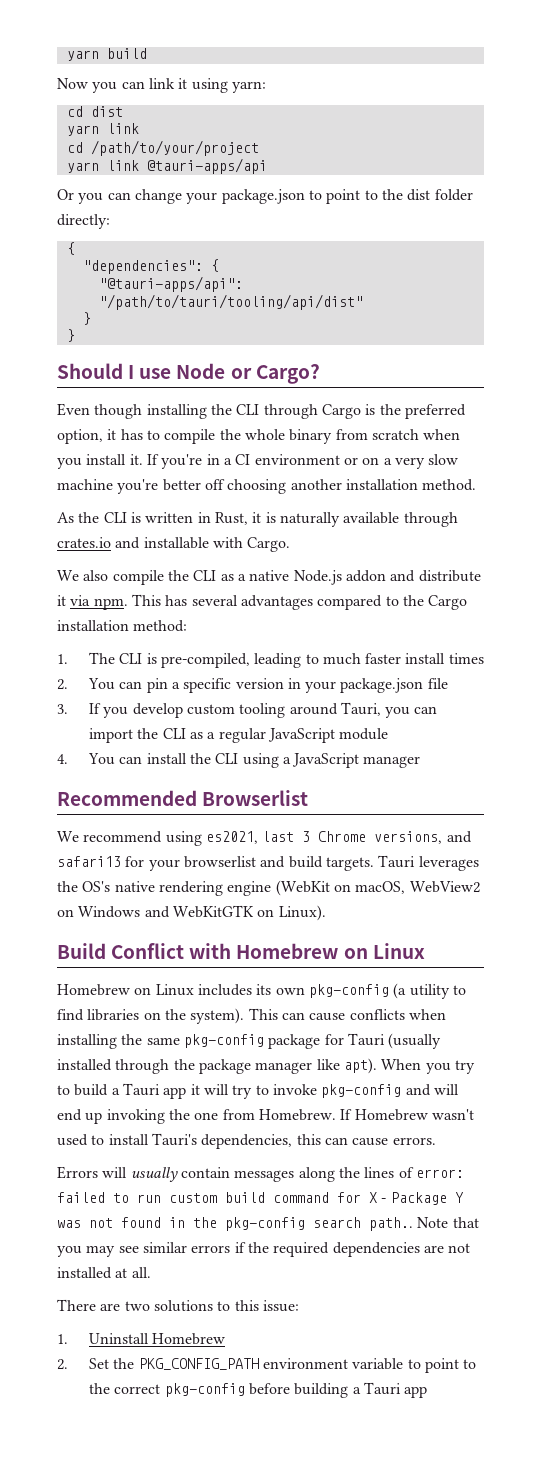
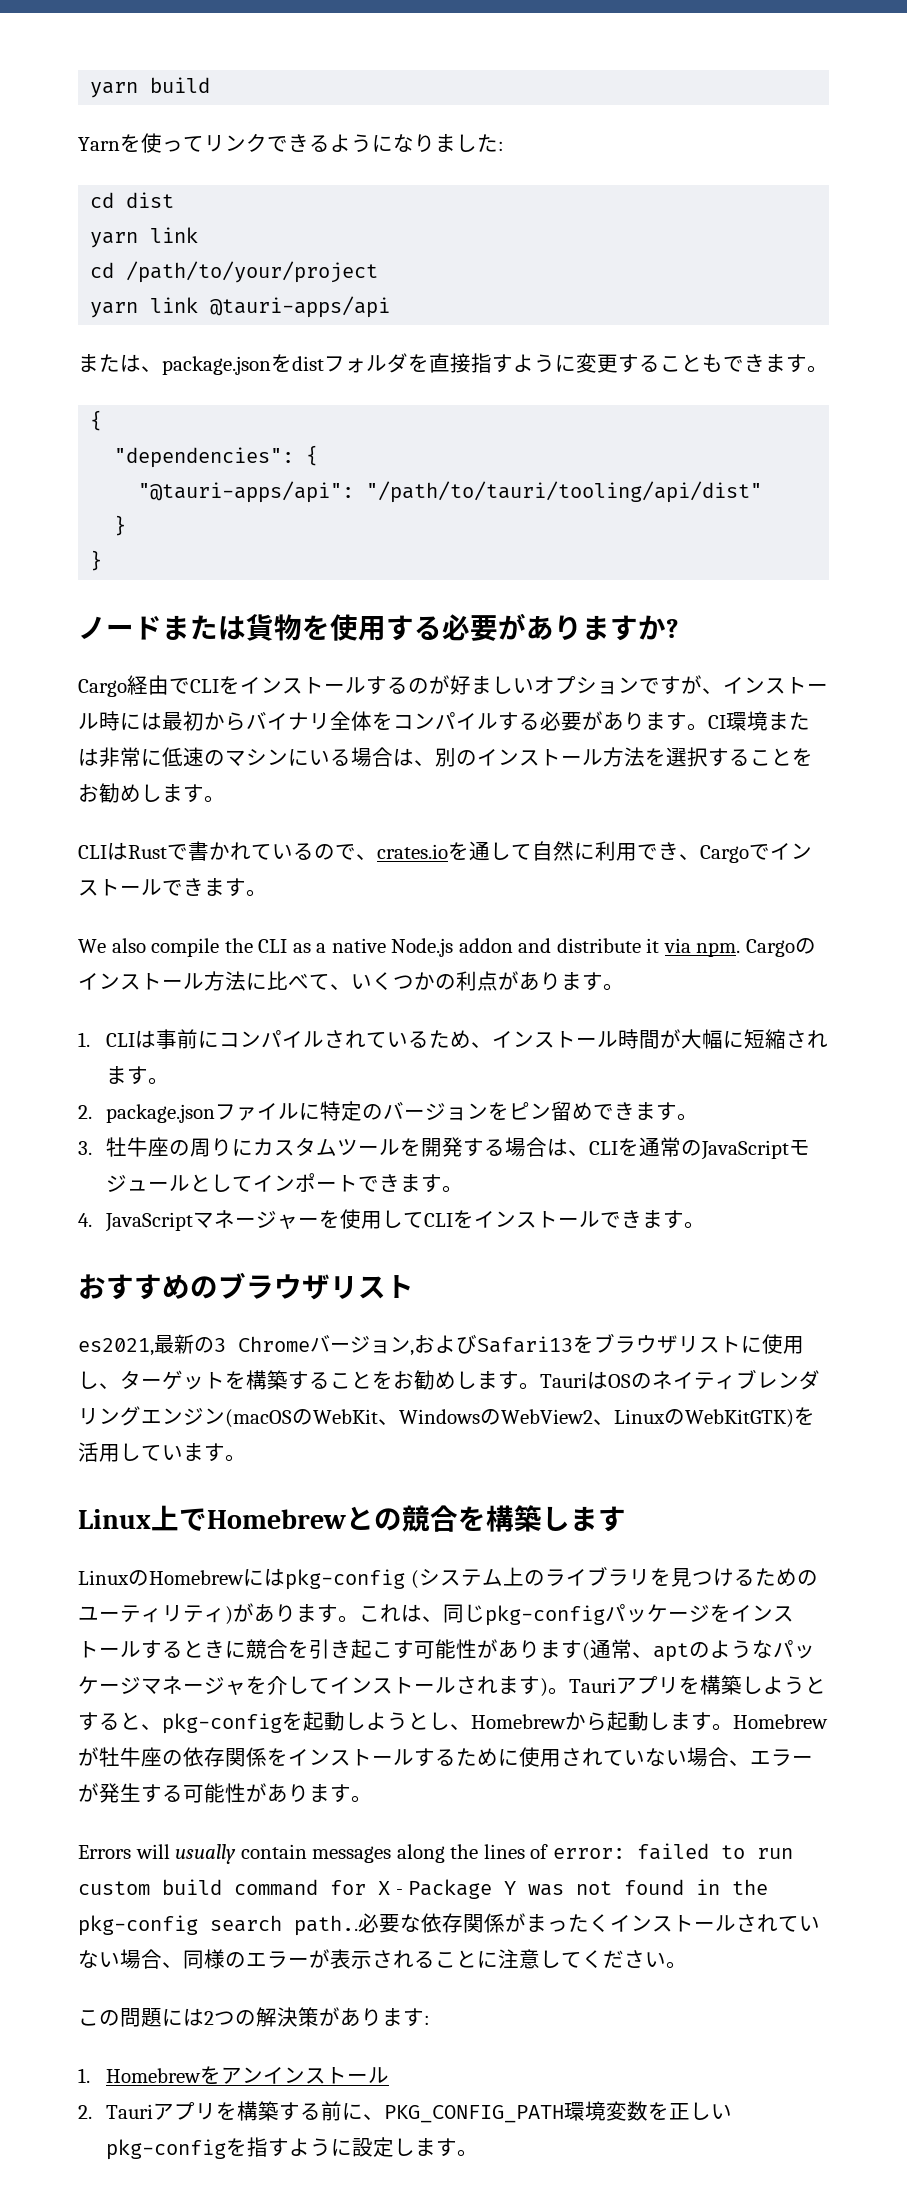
- Now you can link it using yarn:
+ Yarnを使ってリンクできるようになりました:
- Or you can change your package.json to point to the dist folder directly:
+ または、package.jsonをdistフォルダを直接指すように変更することもできます。
- Should I use Node or Cargo?
- Even though installing the CLI through Cargo is the preferred option, it has to compile the whole binary from scratch when you install it. If you're in a CI environment or on a very slow machine you're better off choosing another installation method.
- As the CLI is written in Rust, it is naturally available through crates.io and installable with Cargo.
+ ノードまたは貨物を使用する必要がありますか?
+ Cargo経由でCLIをインストールするのが好ましいオプションですが、インストール時には最初からバイナリ全体をコンパイルする必要があります。CI環境または非常に低速のマシンにいる場合は、別のインストール方法を選択することをお勧めします。
+ CLIはRustで書かれているので、crates.ioを通して自然に利用でき、Cargoでインストールできます。
- This has several advantages compared to the Cargo installation method:
- 1. The CLI is pre-compiled, leading to much faster install times
- 2. You can pin a specific version in your package.json file
- 3. If you develop custom tooling around Tauri, you can import the CLI as a regular JavaScript module
- 4. You can install the CLI using a JavaScript manager
- Recommended Browserlist
- We recommend using es2021, last 3 Chrome versions, and safari13 for your browserlist and build targets. Tauri leverages the OS's native rendering engine (WebKit on macOS, WebView2 on Windows and WebKitGTK on Linux).
- Build Conflict with Homebrew on Linux
- Homebrew on Linux includes its own pkg-config (a utility to find libraries on the system). This can cause conflicts when installing the same pkg-config package for Tauri (usually installed through the package manager like apt). When you try to build a Tauri app it will try to invoke pkg-config and will end up invoking the one from Homebrew. If Homebrew wasn't used to install Tauri's dependencies, this can cause errors.
+ Cargoのインストール方法に比べて、いくつかの利点があります。
+ 1. CLIは事前にコンパイルされているため、インストール時間が大幅に短縮されます。
+ 2. package.jsonファイルに特定のバージョンをピン留めできます。
+ 3.牡牛座の周りにカスタムツールを開発する場合は、CLIを通常のJavaScriptモジュールとしてインポートできます。
+ 4. JavaScriptマネージャーを使用してCLIをインストールできます。
+ おすすめのブラウザリスト
+ es2021,最新の3 Chromeバージョン,およびSafari13をブラウザリストに使用し、ターゲットを構築することをお勧めします。TauriはOSのネイティブレンダリングエンジン(macOSのWebKit、WindowsのWebView2、LinuxのWebKitGTK)を活用しています。
+ Linux上でHomebrewとの競合を構築します
+ LinuxのHomebrewにはpkg-config (システム上のライブラリを見つけるためのユーティリティ)があります。これは、同じpkg-configパッケージをインストールするときに競合を引き起こす可能性があります(通常、aptのようなパッケージマネージャを介してインストールされます)。Tauriアプリを構築しようとすると、pkg-configを起動しようとし、Homebrewから起動します。Homebrewが牡牛座の依存関係をインストールするために使用されていない場合、エラーが発生する可能性があります。
- Note that you may see similar errors if the required dependencies are not installed at all.
- There are two solutions to this issue:
- 1. Uninstall Homebrew
- 2. Set the PKG_CONFIG_PATH environment variable to point to the correct pkg-config before building a Tauri app
+ 必要な依存関係がまったくインストールされていない場合、同様のエラーが表示されることに注意してください。
+ この問題には2つの解決策があります:
+ 1. Homebrewをアンインストール
+ 2. Tauriアプリを構築する前に、PKG_CONFIG_PATH環境変数を正しいpkg-configを指すように設定します。

